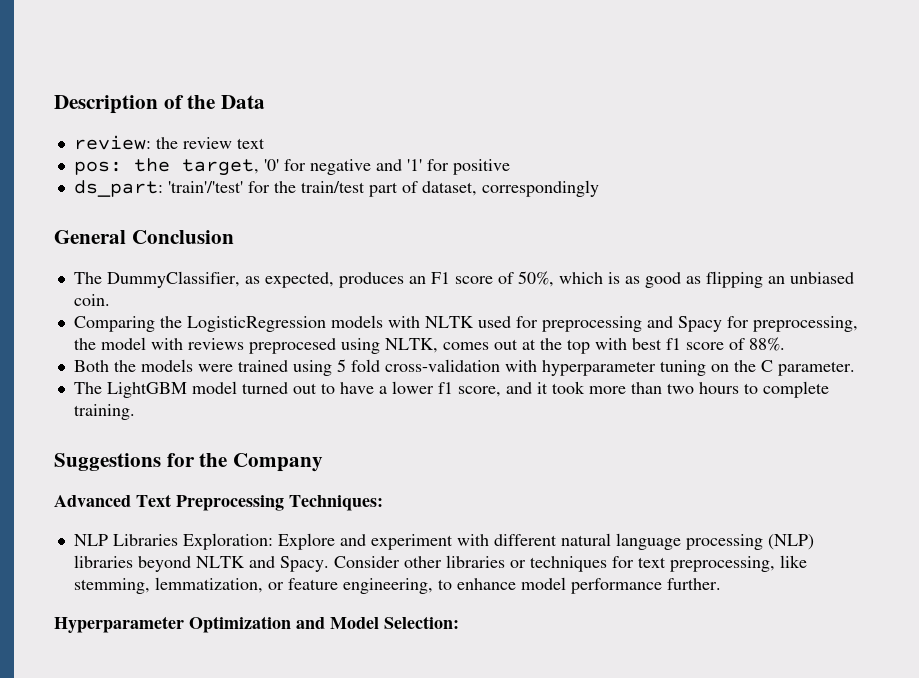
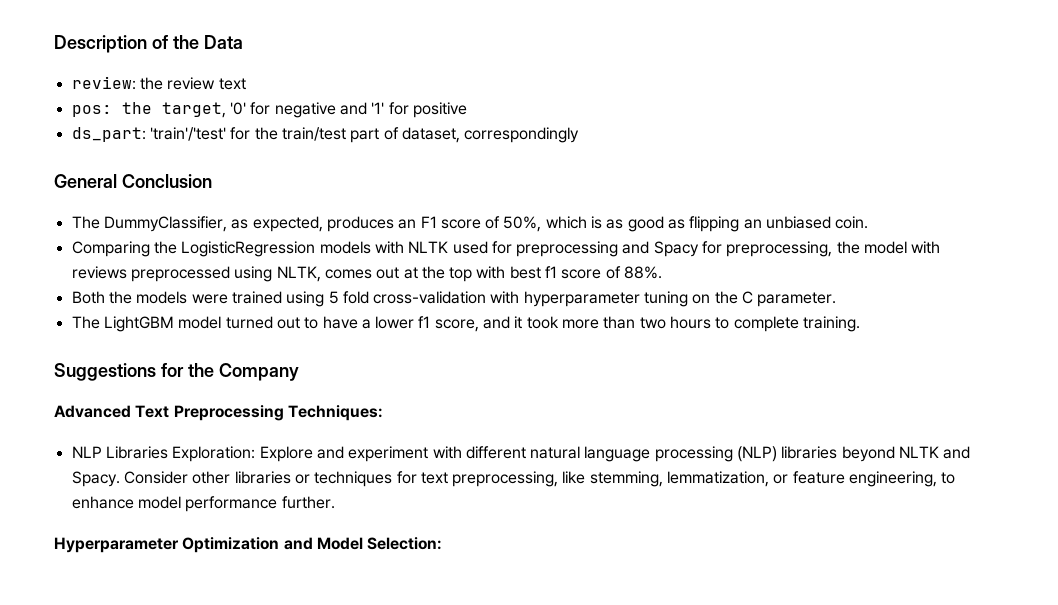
- Comparing the LogisticRegression models with NLTK used for preprocessing and Spacy for preprocessing, the model with reviews preprocesed using NLTK, comes out at the top with best f1 score of 88%.
+ Comparing the LogisticRegression models with NLTK used for preprocessing and Spacy for preprocessing, the model with reviews preprocessed using NLTK, comes out at the top with best f1 score of 88%.

